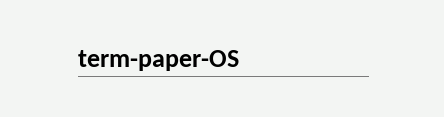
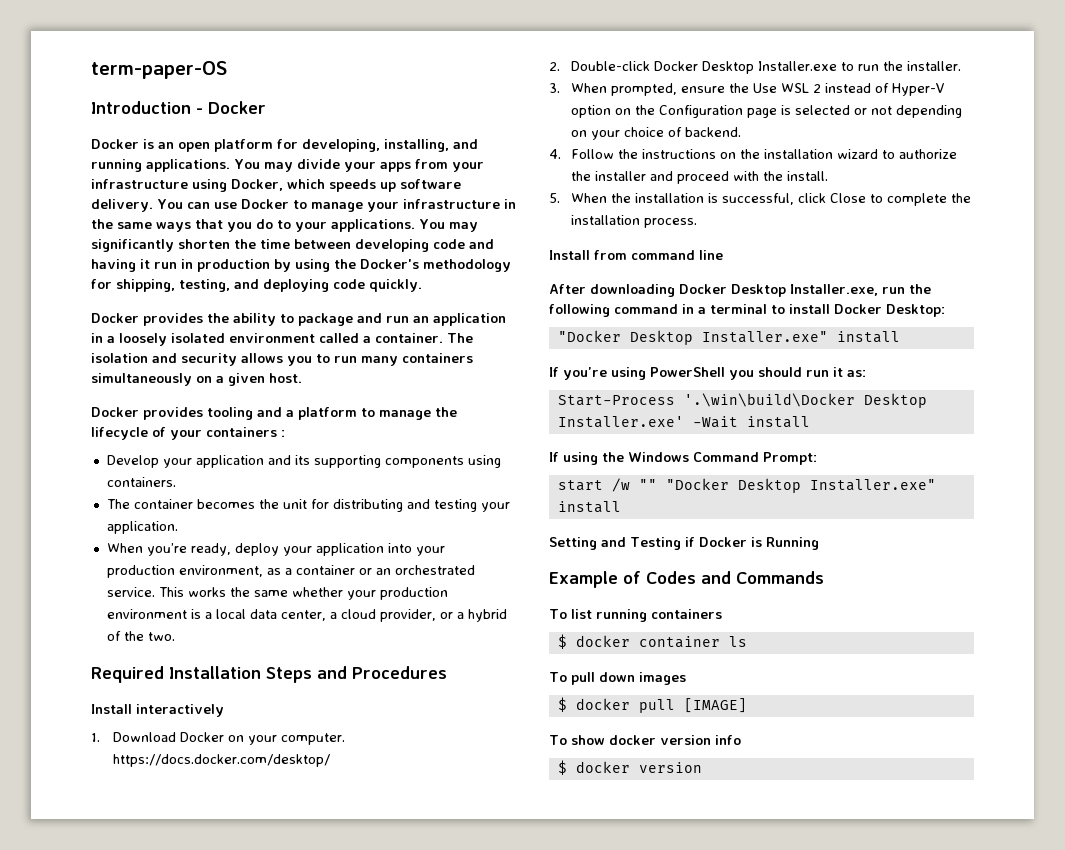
+ Introduction - Docker
+ Docker is an open platform for developing, installing, and running applications. You may divide your apps from your infrastructure using Docker, which speeds up software delivery. You can use Docker to manage your infrastructure in the same ways that you do to your applications. You may significantly shorten the time between developing code and having it run in production by using the Docker's methodology for shipping, testing, and deploying code quickly.
+ Docker provides the ability to package and run an application in a loosely isolated environment called a container. The isolation and security allows you to run many containers simultaneously on a given host.
+ Docker provides tooling and a platform to manage the lifecycle of your containers :
+ Develop your application and its supporting components using containers.
+ The container becomes the unit for distributing and testing your application.
+ When you’re ready, deploy your application into your production environment, as a container or an orchestrated service. This works the same whether your production environment is a local data center, a cloud provider, or a hybrid of the two.
+ Required Installation Steps and Procedures
+ Install interactively
+ 1. Download Docker on your computer. https://docs.docker.com/desktop/
+ 2. Double-click Docker Desktop Installer.exe to run the installer.
+ 3. When prompted, ensure the Use WSL 2 instead of Hyper-V option on the Configuration page is selected or not depending on your choice of backend.
+ 4. Follow the instructions on the installation wizard to authorize the installer and proceed with the install.
+ 5. When the installation is successful, click Close to complete the installation process.
+ Install from command line
+ After downloading Docker Desktop Installer.exe, run the following command in a terminal to install Docker Desktop:
+ "Docker Desktop Installer.exe" install
+ If you’re using PowerShell you should run it as:
+ Start-Process '.\win\build\Docker Desktop Installer.exe' -Wait install
+ If using the Windows Command Prompt:
+ start /w "" "Docker Desktop Installer.exe" install
+ Setting and Testing if Docker is Running
+ Example of Codes and Commands
+ To list running containers
+ $ docker container ls
+ To pull down images
+ $ docker pull [IMAGE]
+ To show docker version info
+ $ docker version

